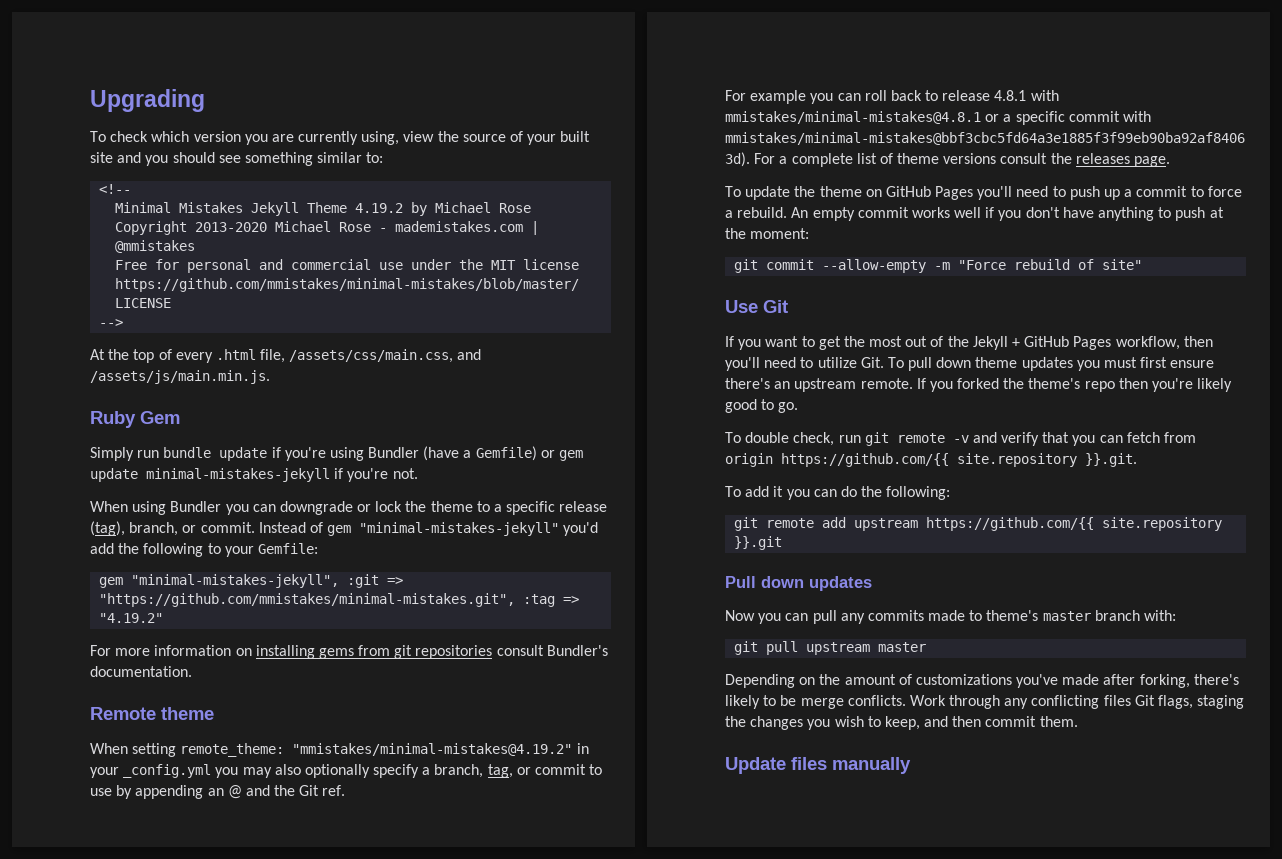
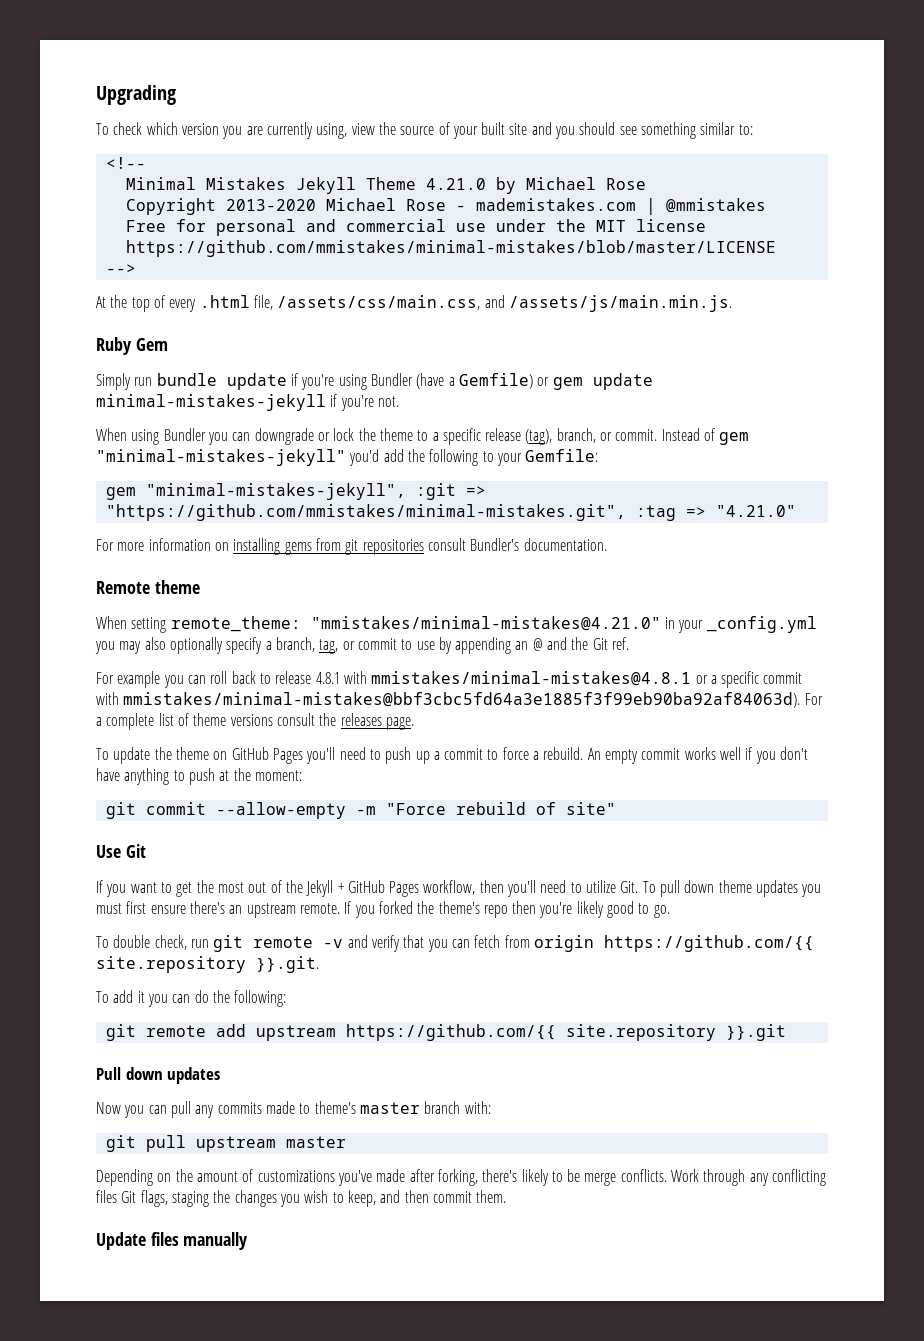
- Minimal Mistakes Jekyll Theme 4.19.2 by Michael Rose
+ Minimal Mistakes Jekyll Theme 4.21.0 by Michael Rose
- gem "minimal-mistakes-jekyll", :git => "https://github.com/mmistakes/minimal-mistakes.git", :tag => "4.19.2"
+ gem "minimal-mistakes-jekyll", :git => "https://github.com/mmistakes/minimal-mistakes.git", :tag => "4.21.0"
- When setting remote_theme: "mmistakes/minimal-mistakes@4.19.2" in your _config.yml you may also optionally specify a branch, tag, or commit to use by appending an @ and the Git ref.
+ When setting remote_theme: "mmistakes/minimal-mistakes@4.21.0" in your _config.yml you may also optionally specify a branch, tag, or commit to use by appending an @ and the Git ref.

